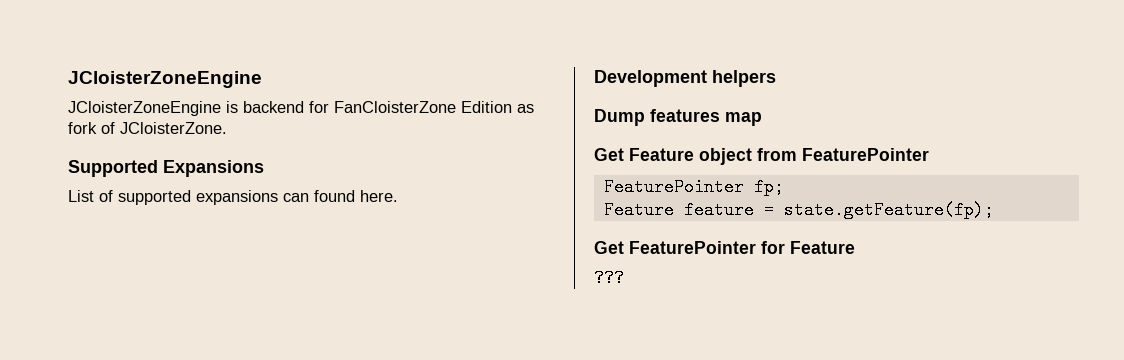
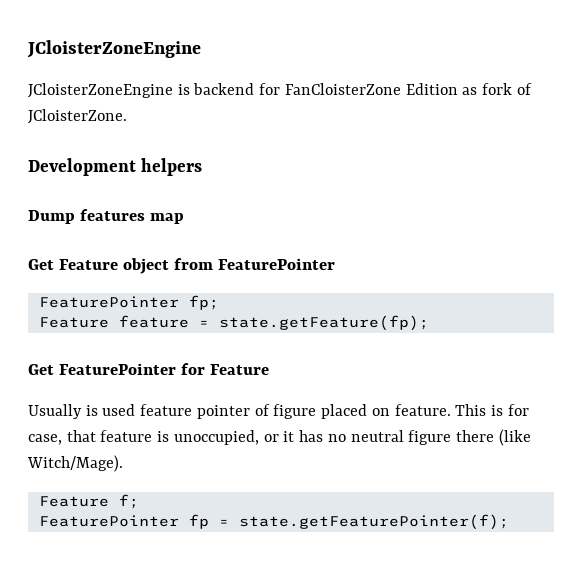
- Supported Expansions
- List of supported expansions can found here.
- ???
+ Usually is used feature pointer of figure placed on feature. This is for case, that feature is unoccupied, or it has no neutral figure there (like Witch/Mage).
+ Feature f;
+ FeaturePointer fp = state.getFeaturePointer(f);

